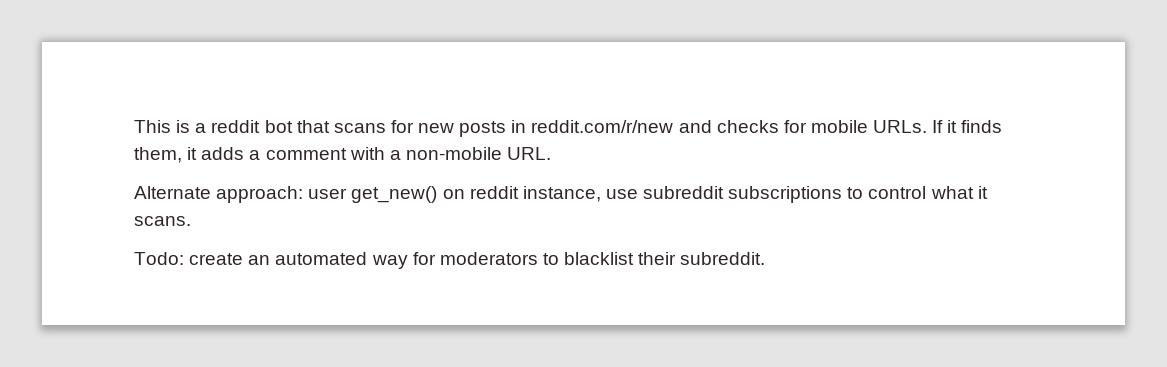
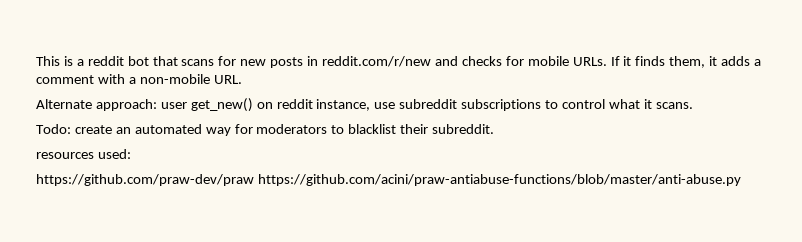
+ resources used:
+ https://github.com/praw-dev/praw https://github.com/acini/praw-antiabuse-functions/blob/master/anti-abuse.py

